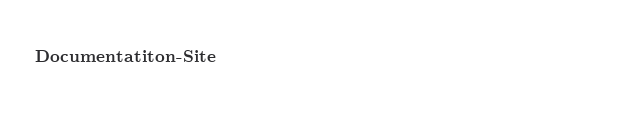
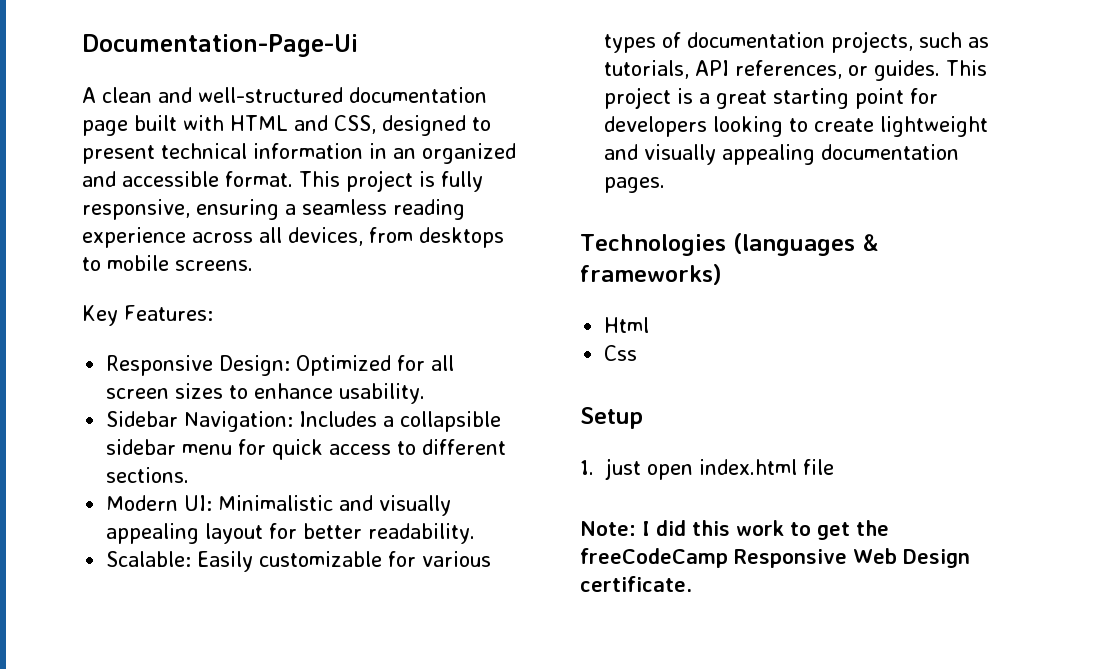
- Documentatiton-Site
+ Documentation-Page-Ui
+ A clean and well-structured documentation page built with HTML and CSS, designed to present technical information in an organized and accessible format. This project is fully responsive, ensuring a seamless reading experience across all devices, from desktops to mobile screens.
+ Key Features:
+ Responsive Design: Optimized for all screen sizes to enhance usability.
+ Sidebar Navigation: Includes a collapsible sidebar menu for quick access to different sections.
+ Modern UI: Minimalistic and visually appealing layout for better readability.
+ Scalable: Easily customizable for various types of documentation projects, such as tutorials, API references, or guides. This project is a great starting point for developers looking to create lightweight and visually appealing documentation pages.
+ Technologies (languages & frameworks)
+ Html
+ Css
+ Setup
+ 1. just open index.html file
+ Note: I did this work to get the freeCodeCamp Responsive Web Design certificate.

